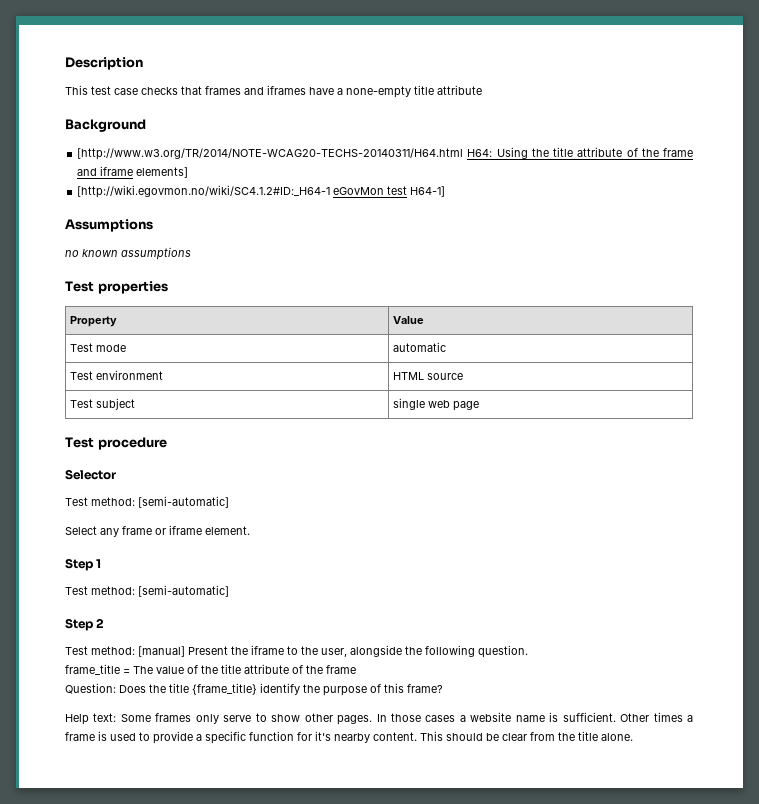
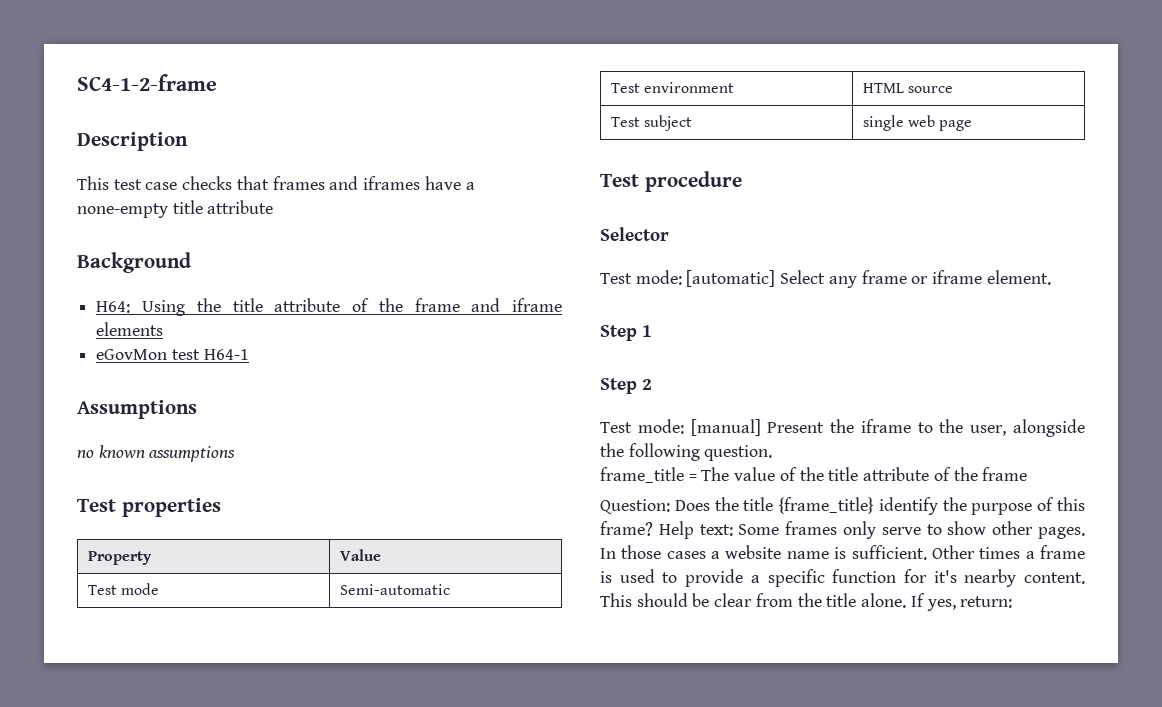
+ SC4-1-2-frame
- [http://www.w3.org/TR/2014/NOTE-WCAG20-TECHS-20140311/H64.html H64: Using the title attribute of the frame and iframe elements]
- [http://wiki.egovmon.no/wiki/SC4.1.2#ID:_H64-1 eGovMon test H64-1]
+ H64: Using the title attribute of the frame and iframe elements
+ eGovMon test H64-1
- Test mode | automatic
+ Test mode | Semi-automatic
  Selector
- Test method: [semi-automatic]
- Select any frame or iframe element.
+ Test mode: [automatic] Select any frame or iframe element.
  Step 1
- Test method: [semi-automatic]
- Test method: [manual] Present the iframe to the user, alongside the following question.
+ Test mode: [manual] Present the iframe to the user, alongside the following question.
- Question: Does the title {frame_title} identify the purpose of this frame?
- Help text: Some frames only serve to show other pages.
+ Question: Does the title {frame_title} identify the purpose of this frame? Help text: Some frames only serve to show other pages.
+ If yes, return:

